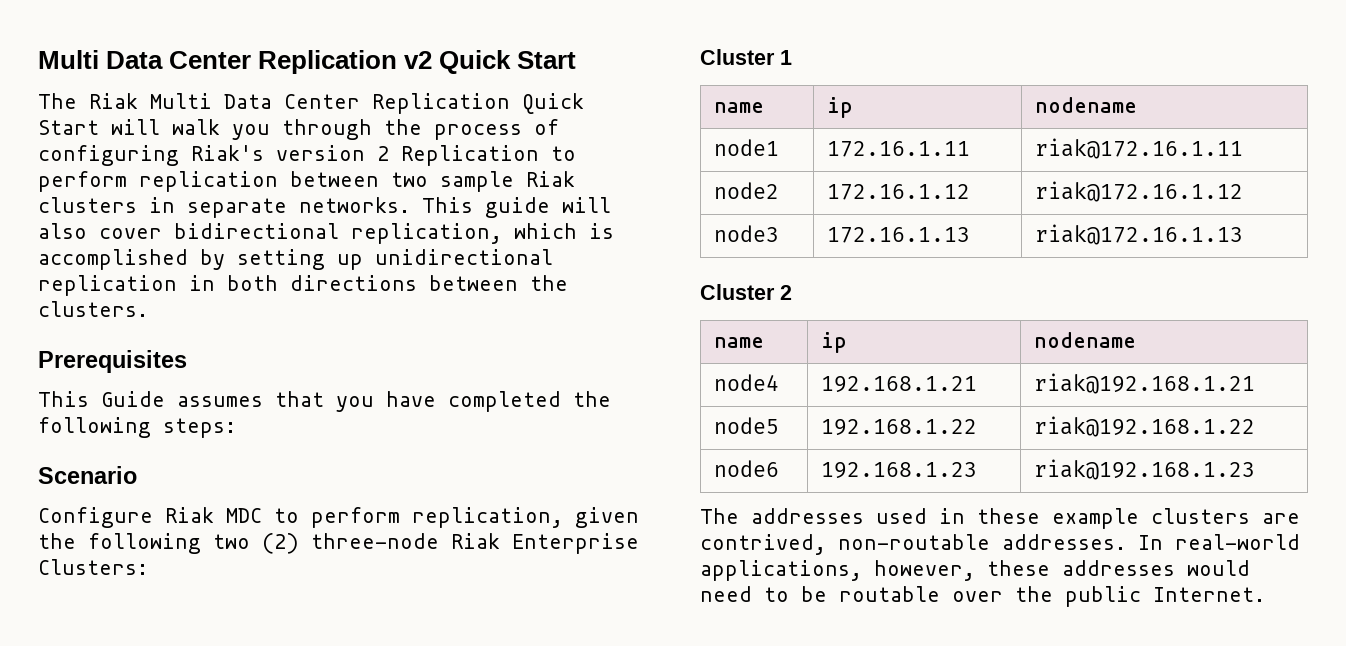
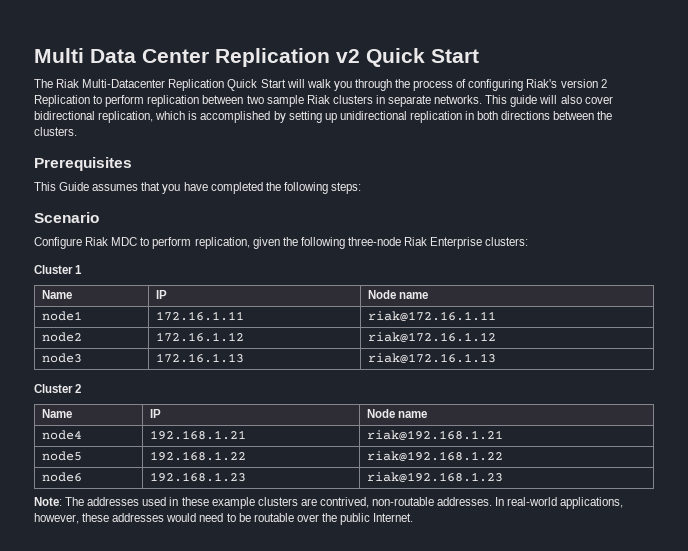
- The Riak Multi Data Center Replication Quick Start will walk you through the process of configuring Riak's version 2 Replication to perform replication between two sample Riak clusters in separate networks.
+ The Riak Multi-Datacenter Replication Quick Start will walk you through the process of configuring Riak's version 2 Replication to perform replication between two sample Riak clusters in separate networks.
- Configure Riak MDC to perform replication, given the following two (2) three-node Riak Enterprise Clusters:
+ Configure Riak MDC to perform replication, given the following three-node Riak Enterprise clusters:
  Cluster 1
- name | ip | nodename
+ Name | IP | Node name
  Cluster 2
- name | ip | nodename
+ Name | IP | Node name
- The addresses used in these example clusters are contrived, non-routable addresses.
+ Note: The addresses used in these example clusters are contrived, non-routable addresses.

